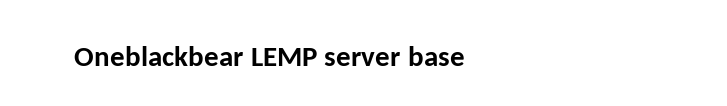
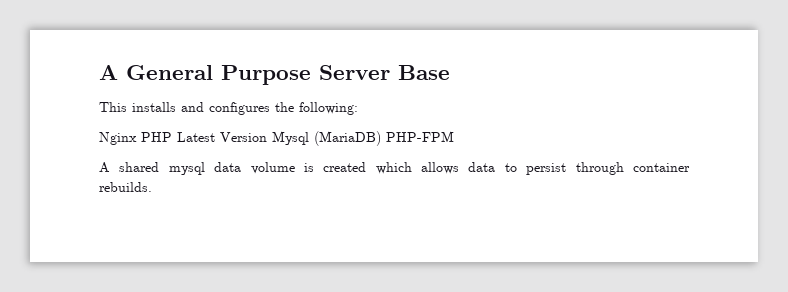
- Oneblackbear LEMP server base
+ A General Purpose Server Base
+ This installs and configures the following:
+ Nginx PHP Latest Version Mysql (MariaDB) PHP-FPM
+ A shared mysql data volume is created which allows data to persist through container rebuilds.

